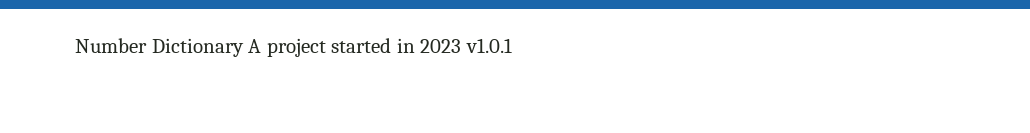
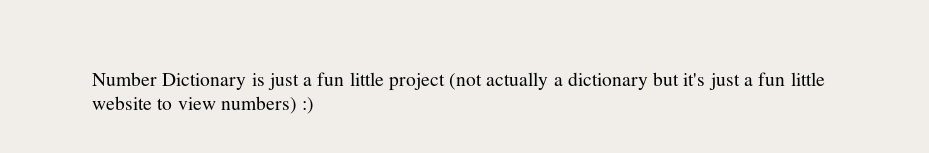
- Number Dictionary A project started in 2023 v1.0.1
+ Number Dictionary is just a fun little project (not actually a dictionary but it's just a fun little website to view numbers) :)

